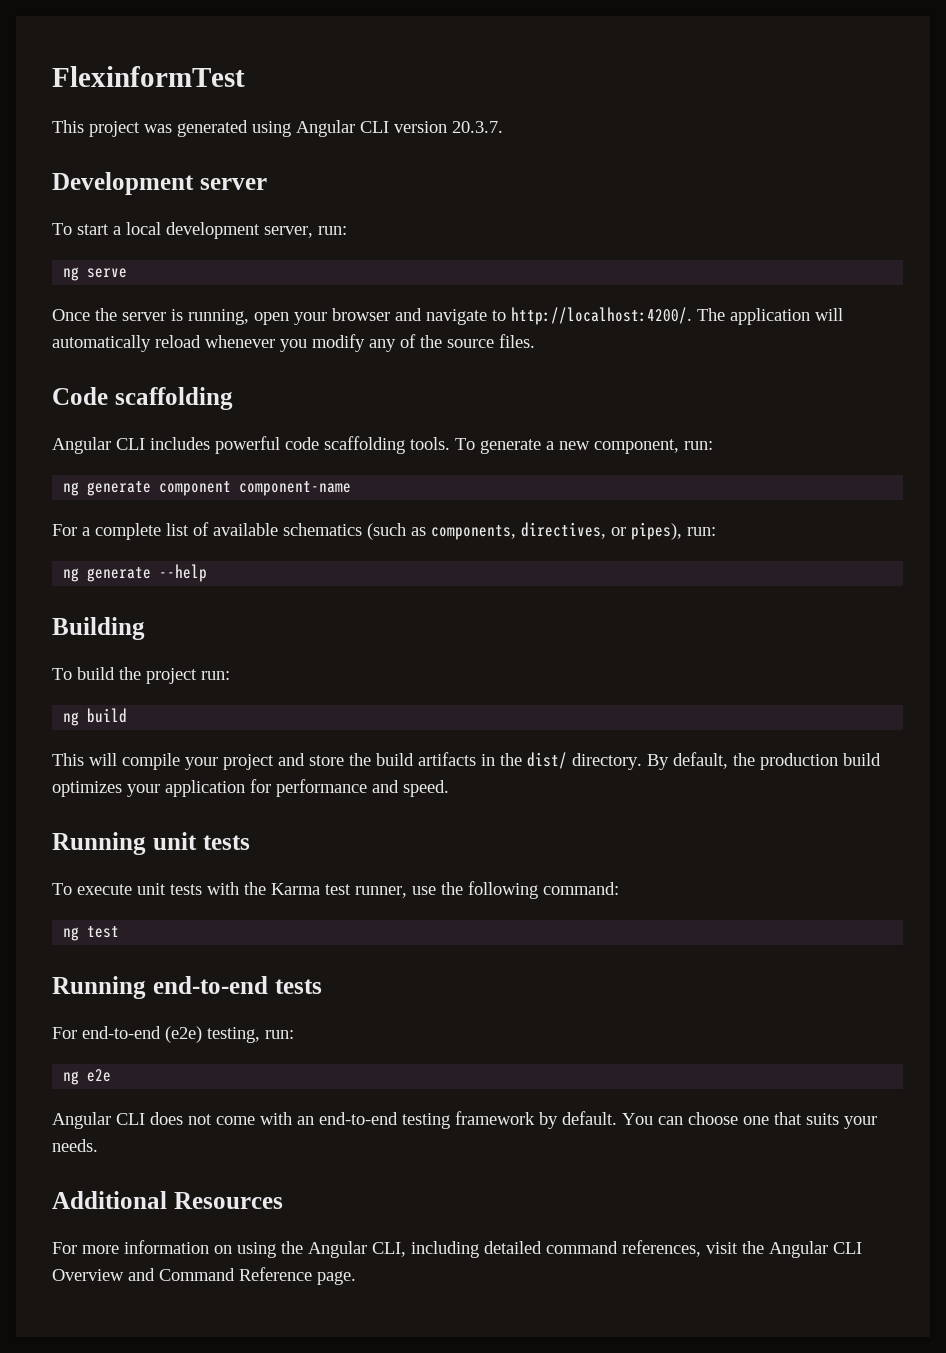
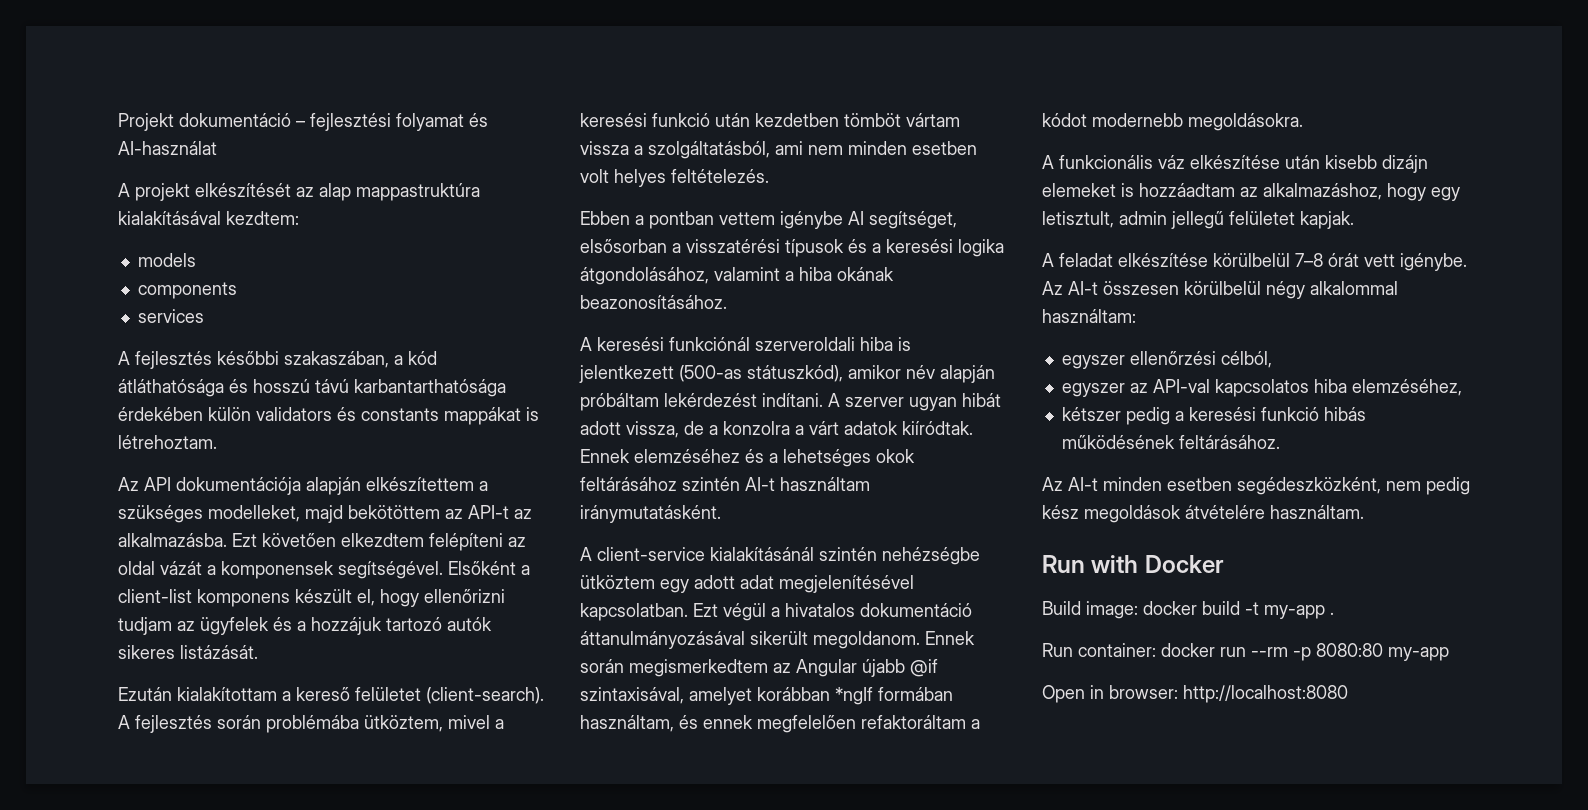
- FlexinformTest
- This project was generated using Angular CLI version 20.3.7.
- Development server
- To start a local development server, run:
- ng serve
- Once the server is running, open your browser and navigate to http://localhost:4200/. The application will automatically reload whenever you modify any of the source files.
- Code scaffolding
- Angular CLI includes powerful code scaffolding tools. To generate a new component, run:
- ng generate component component-name
- For a complete list of available schematics (such as components, directives, or pipes), run:
- ng generate --help
- Building
- To build the project run:
- ng build
- This will compile your project and store the build artifacts in the dist/ directory. By default, the production build optimizes your application for performance and speed.
- Running unit tests
- To execute unit tests with the Karma test runner, use the following command:
- ng test
- Running end-to-end tests
- For end-to-end (e2e) testing, run:
- ng e2e
- Angular CLI does not come with an end-to-end testing framework by default. You can choose one that suits your needs.
- Additional Resources
- For more information on using the Angular CLI, including detailed command references, visit the Angular CLI Overview and Command Reference page.
+ Projekt dokumentáció – fejlesztési folyamat és AI-használat
+ A projekt elkészítését az alap mappastruktúra kialakításával kezdtem:
+ models
+ components
+ services
+ A fejlesztés későbbi szakaszában, a kód átláthatósága és hosszú távú karbantarthatósága érdekében külön validators és constants mappákat is létrehoztam.
+ Az API dokumentációja alapján elkészítettem a szükséges modelleket, majd bekötöttem az API-t az alkalmazásba. Ezt követően elkezdtem felépíteni az oldal vázát a komponensek segítségével. Elsőként a client-list komponens készült el, hogy ellenőrizni tudjam az ügyfelek és a hozzájuk tartozó autók sikeres listázását.
+ Ezután kialakítottam a kereső felületet (client-search). A fejlesztés során problémába ütköztem, mivel a keresési funkció után kezdetben tömböt vártam vissza a szolgáltatásból, ami nem minden esetben volt helyes feltételezés.
+ Ebben a pontban vettem igénybe AI segítséget, elsősorban a visszatérési típusok és a keresési logika átgondolásához, valamint a hiba okának beazonosításához.
+ A keresési funkciónál szerveroldali hiba is jelentkezett (500-as státuszkód), amikor név alapján próbáltam lekérdezést indítani. A szerver ugyan hibát adott vissza, de a konzolra a várt adatok kiíródtak. Ennek elemzéséhez és a lehetséges okok feltárásához szintén AI-t használtam iránymutatásként.
+ A client-service kialakításánál szintén nehézségbe ütköztem egy adott adat megjelenítésével kapcsolatban. Ezt végül a hivatalos dokumentáció áttanulmányozásával sikerült megoldanom. Ennek során megismerkedtem az Angular újabb @if szintaxisával, amelyet korábban *ngIf formában használtam, és ennek megfelelően refaktoráltam a kódot modernebb megoldásokra.
+ A funkcionális váz elkészítése után kisebb dizájn elemeket is hozzáadtam az alkalmazáshoz, hogy egy letisztult, admin jellegű felületet kapjak.
+ A feladat elkészítése körülbelül 7–8 órát vett igénybe. Az AI-t összesen körülbelül négy alkalommal használtam:
+ egyszer ellenőrzési célból,
+ egyszer az API-val kapcsolatos hiba elemzéséhez,
+ kétszer pedig a keresési funkció hibás működésének feltárásához.
+ Az AI-t minden esetben segédeszközként, nem pedig kész megoldások átvételére használtam.
+ Run with Docker
+ Build image: docker build -t my-app .
+ Run container: docker run --rm -p 8080:80 my-app
+ Open in browser: http://localhost:8080

